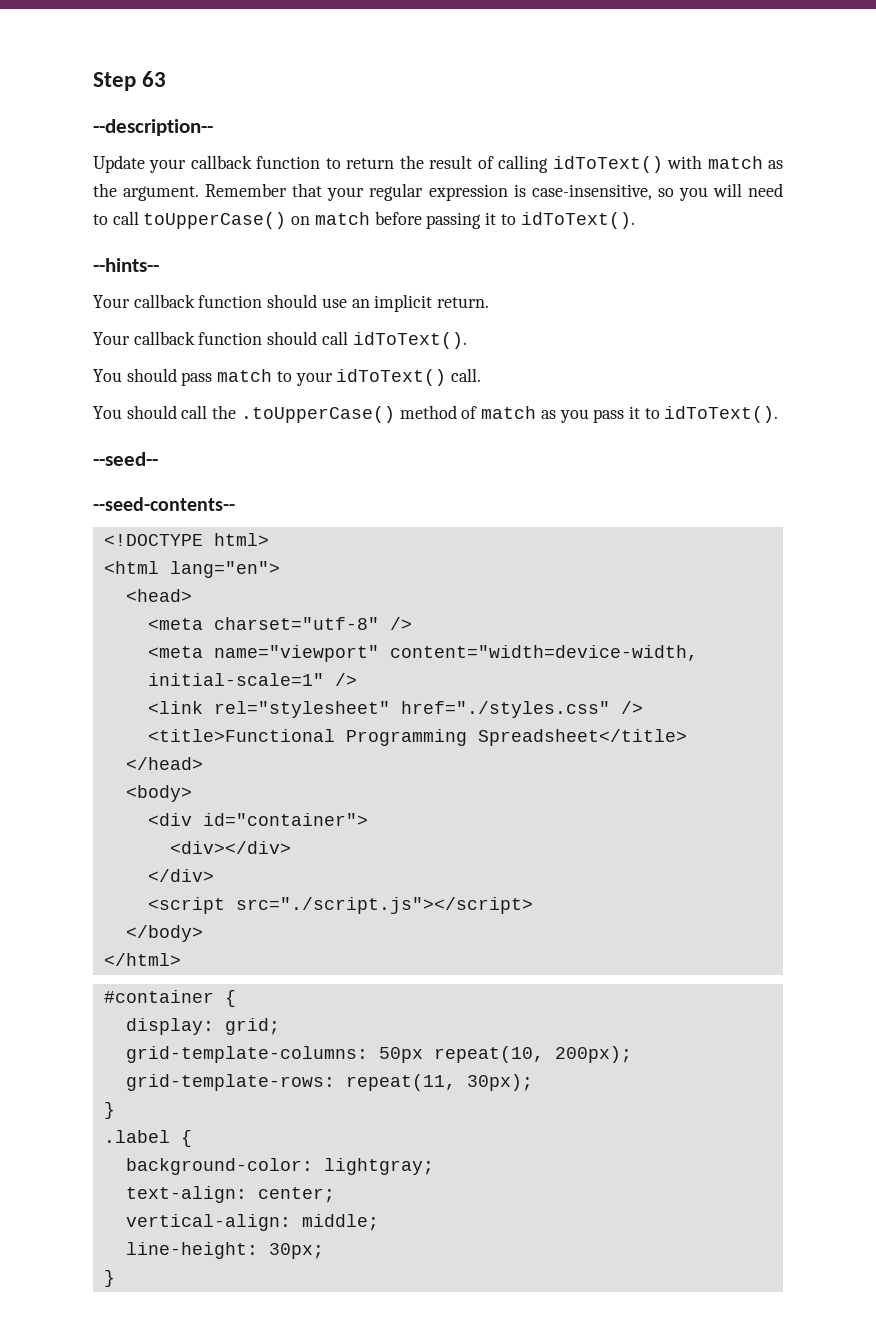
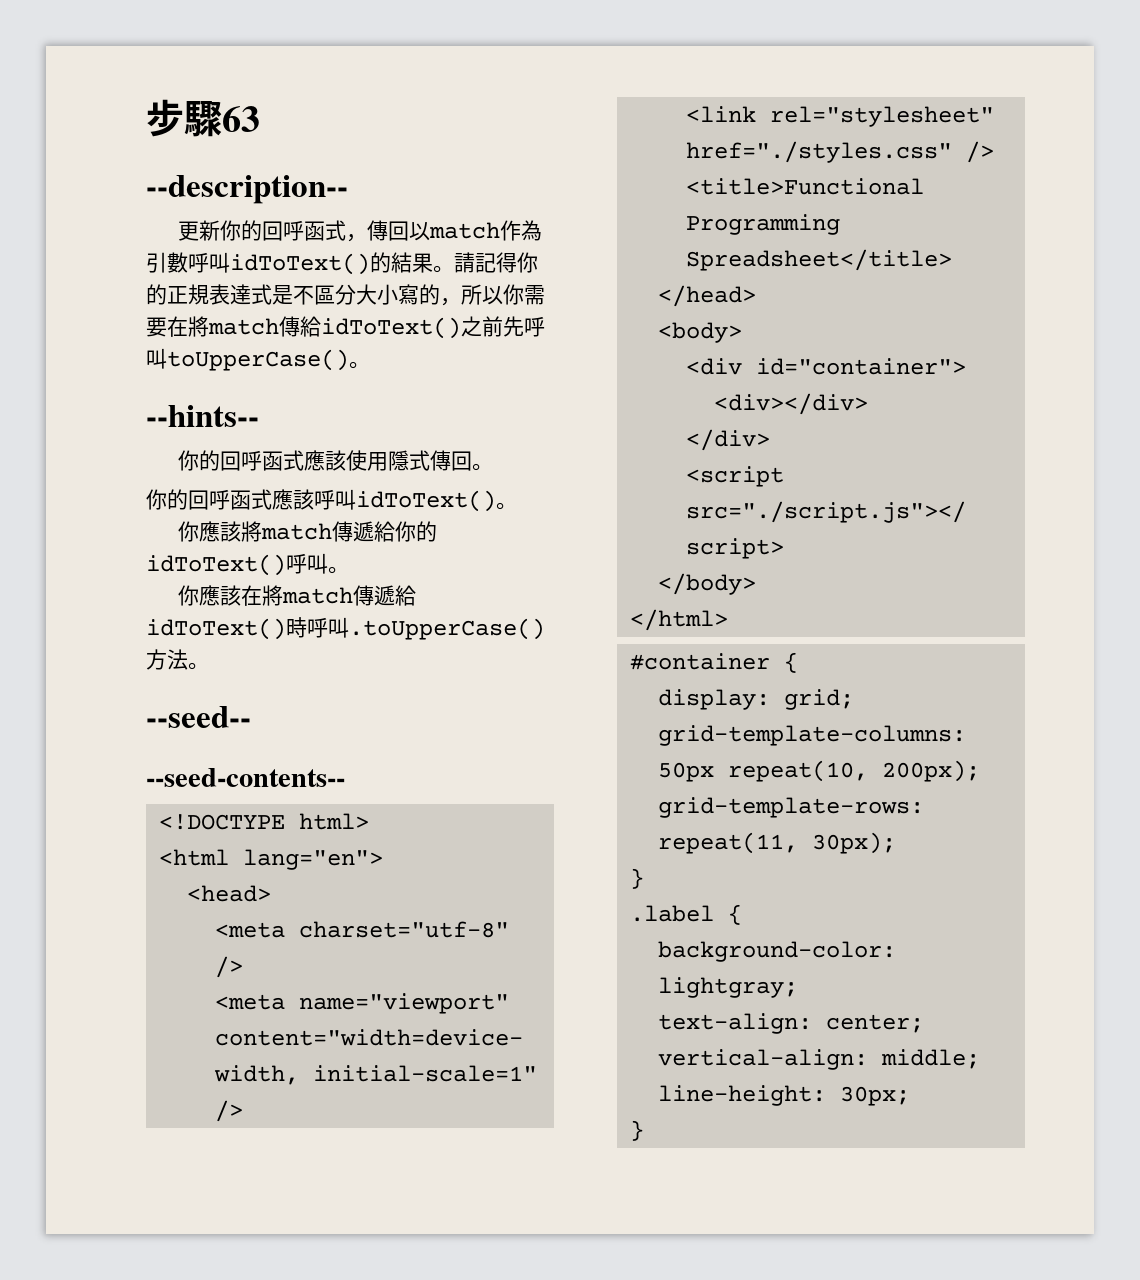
- Step 63
+ 步驟63
- Update your callback function to return the result of calling idToText() with match as the argument. Remember that your regular expression is case-insensitive, so you will need to call toUpperCase() on match before passing it to idToText().
+ 更新你的回呼函式，傳回以match作為引數呼叫idToText()的結果。請記得你的正規表達式是不區分大小寫的，所以你需要在將match傳給idToText()之前先呼叫toUpperCase()。
  --hints--
- Your callback function should use an implicit return.
- Your callback function should call idToText().
- You should pass match to your idToText() call.
- You should call the .toUpperCase() method of match as you pass it to idToText().
+ 你的回呼函式應該使用隱式傳回。
+ 你的回呼函式應該呼叫idToText()。
+ 你應該將match傳遞給你的idToText()呼叫。
+ 你應該在將match傳遞給idToText()時呼叫.toUpperCase()方法。

